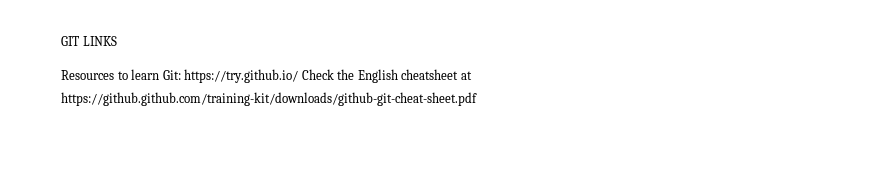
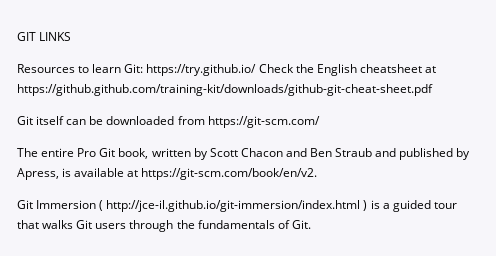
+ Git itself can be downloaded from https://git-scm.com/
+ The entire Pro Git book, written by Scott Chacon and Ben Straub and published by Apress, is available at https://git-scm.com/book/en/v2.
+ Git Immersion ( http://jce-il.github.io/git-immersion/index.html ) is a guided tour that walks Git users through the fundamentals of Git.

